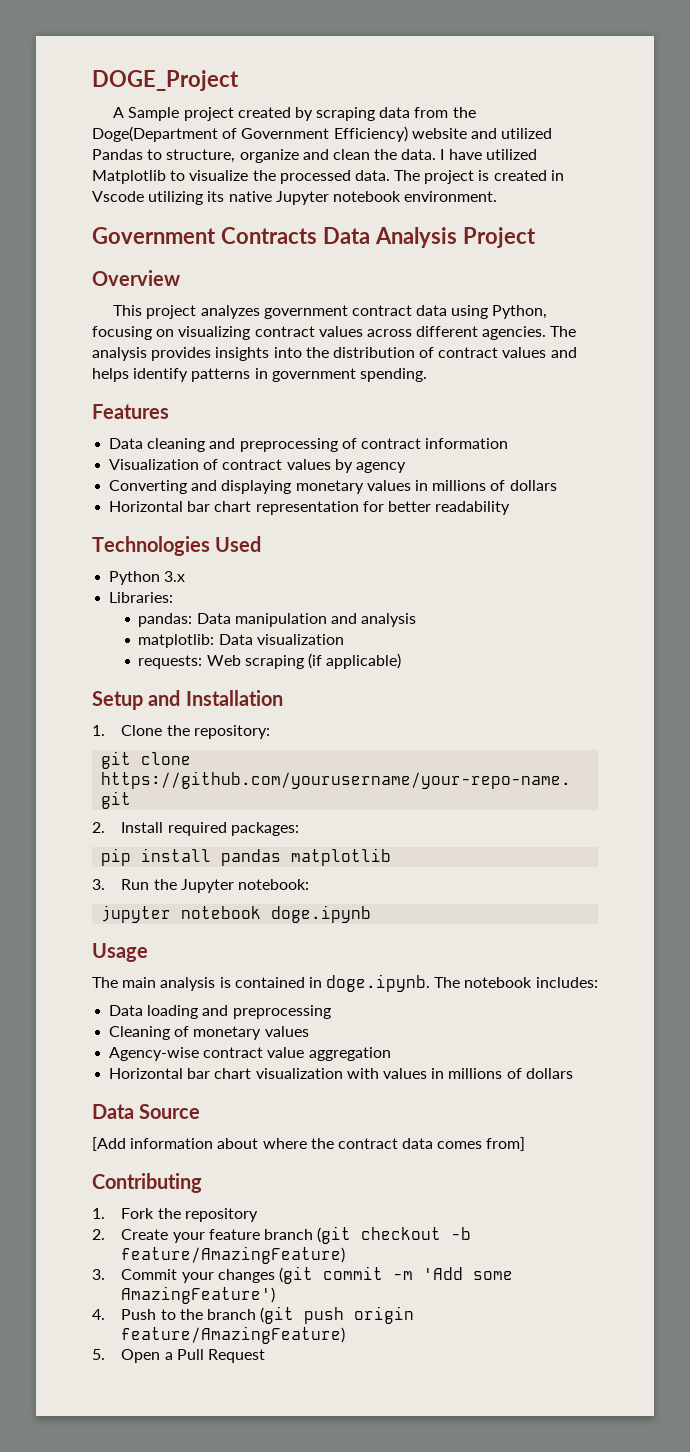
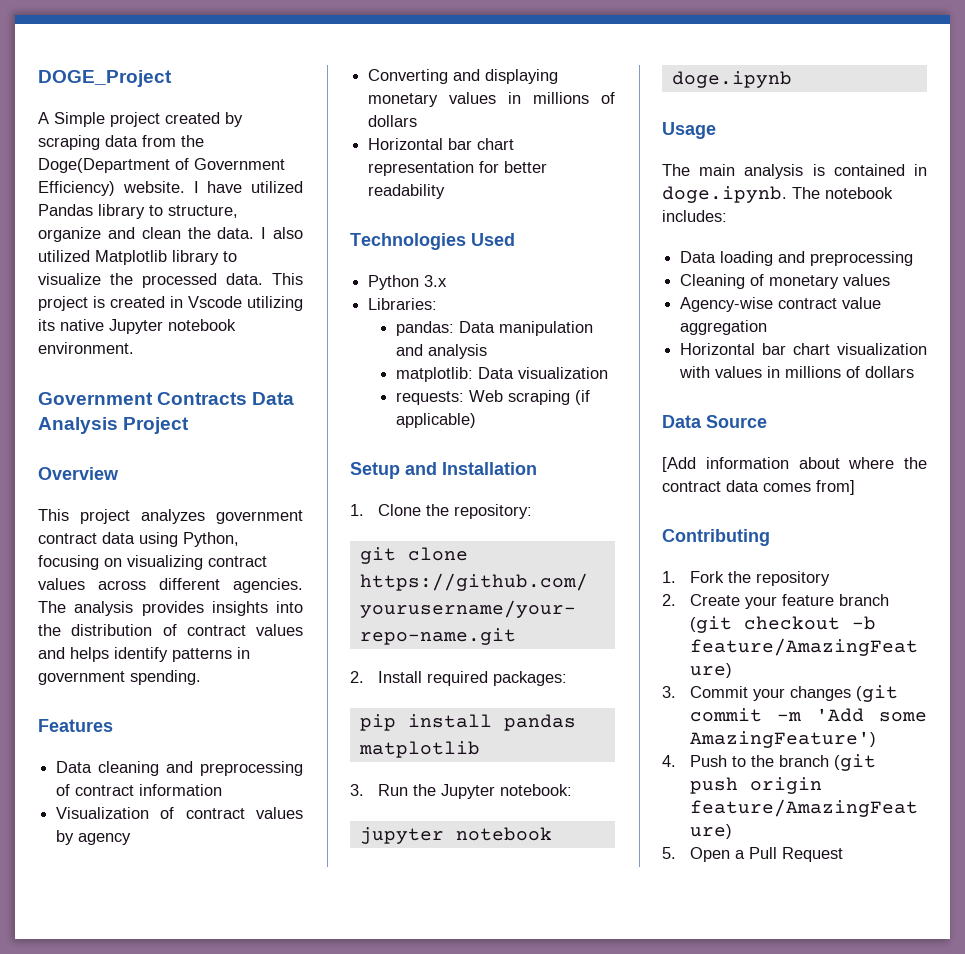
- A Sample project created by scraping data from the Doge(Department of Government Efficiency) website and utilized Pandas to structure, organize and clean the data.
+ A Simple project created by scraping data from the Doge(Department of Government Efficiency) website. I have utilized Pandas library to structure, organize and clean the data.
- I have utilized Matplotlib to visualize the processed data.
+ I also utilized Matplotlib library to visualize the processed data.
- The project is created in Vscode utilizing its native Jupyter notebook environment.
+ This project is created in Vscode utilizing its native Jupyter notebook environment.

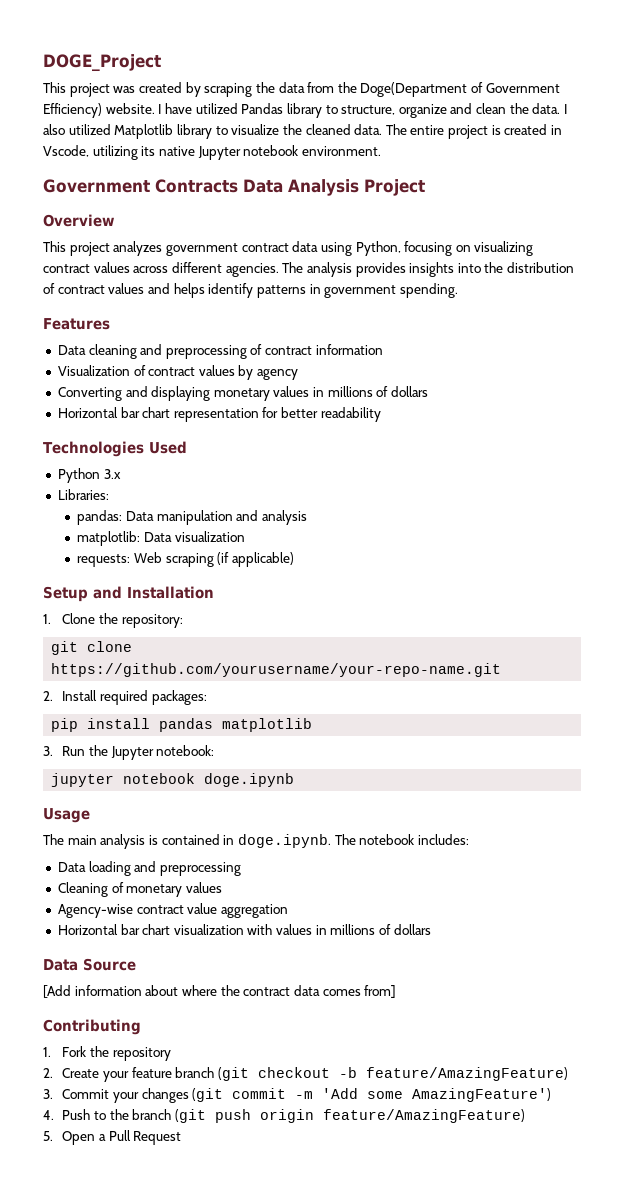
- A Simple project created by scraping data from the Doge(Department of Government Efficiency) website.
+ This project was created by scraping the data from the Doge(Department of Government Efficiency) website.
- I also utilized Matplotlib library to visualize the processed data. This project is created in Vscode utilizing its native Jupyter notebook environment.
+ I also utilized Matplotlib library to visualize the cleaned data. The entire project is created in Vscode, utilizing its native Jupyter notebook environment.

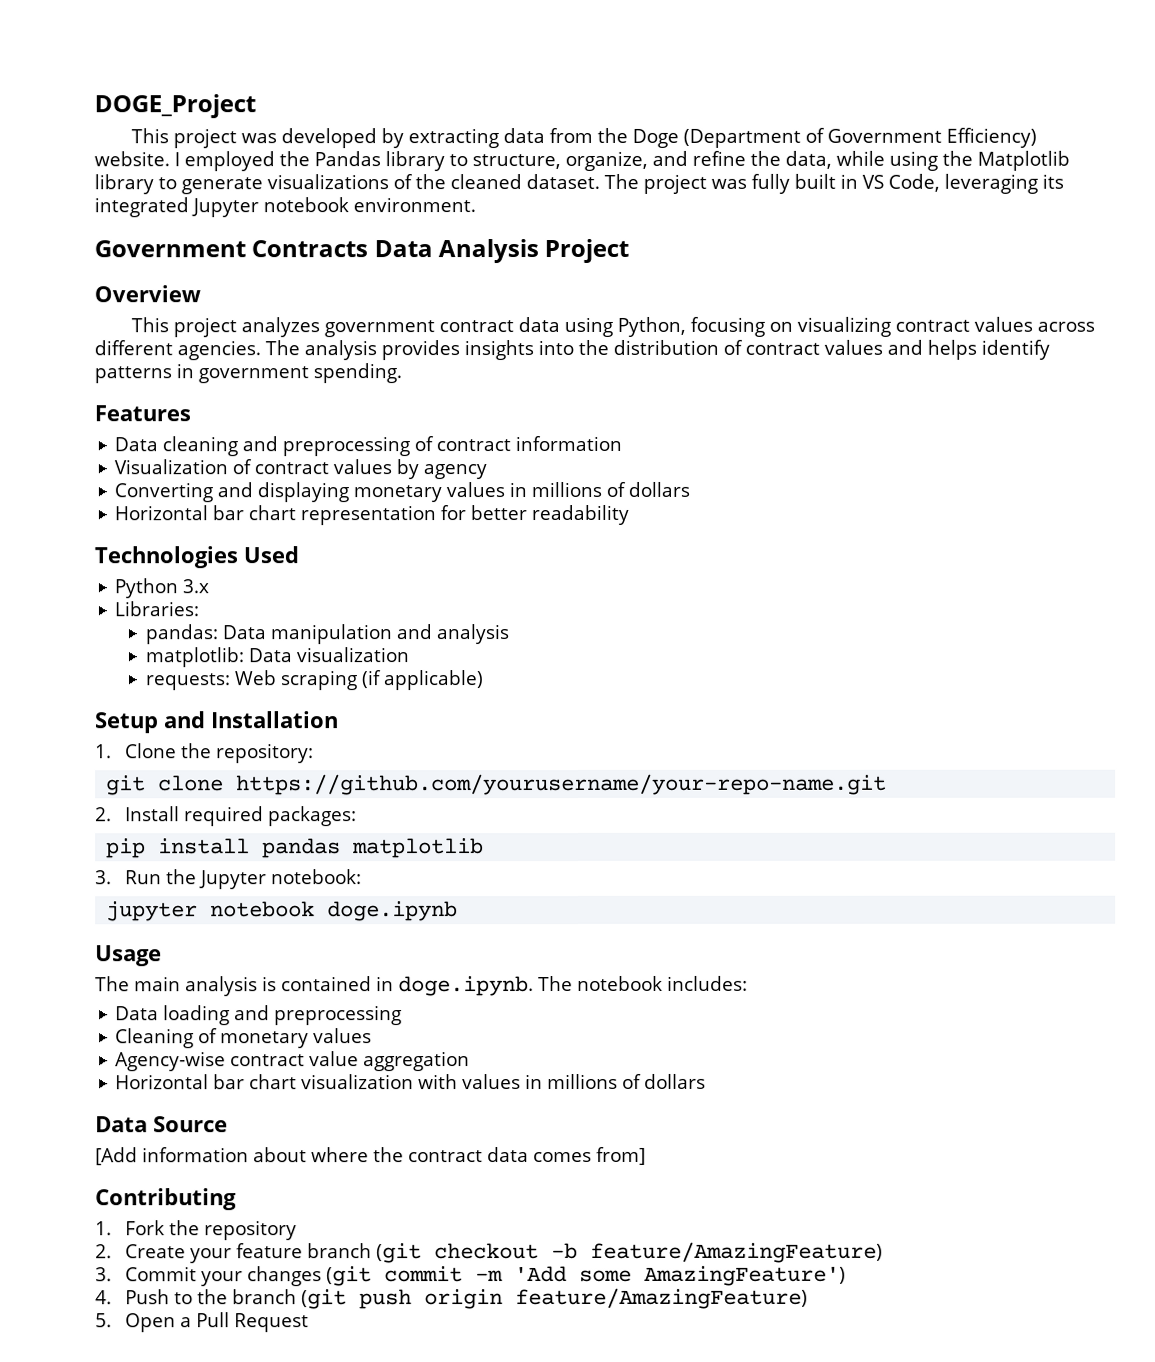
- This project was created by scraping the data from the Doge(Department of Government Efficiency) website.
+ This project was developed by extracting data from the Doge (Department of Government Efficiency) website.
- I have utilized Pandas library to structure, organize and clean the data. I also utilized Matplotlib library to visualize the cleaned data. The entire project is created in Vscode, utilizing its native Jupyter notebook environment.
+ I employed the Pandas library to structure, organize, and refine the data, while using the Matplotlib library to generate visualizations of the cleaned dataset. The project was fully built in VS Code, leveraging its integrated Jupyter notebook environment.

